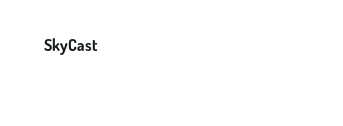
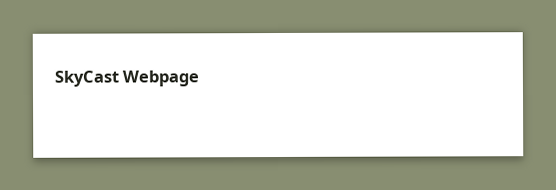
- SkyCast
+ SkyCast Webpage

